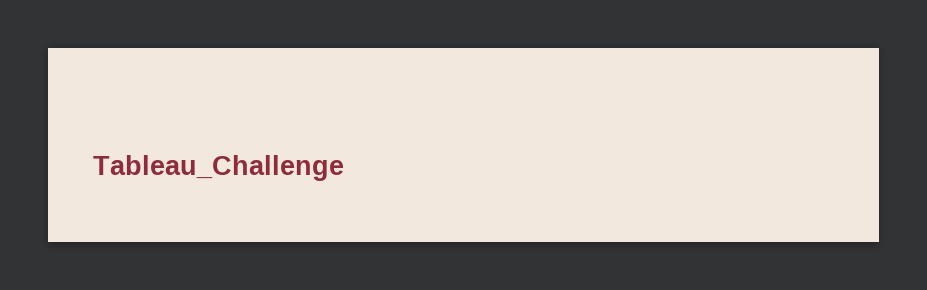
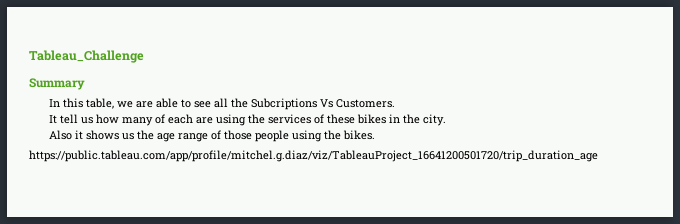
+ Summary
+ In this table, we are able to see all the Subcriptions Vs Customers.
+ It tell us how many of each are using the services of these bikes in the city.
+ Also it shows us the age range of those people using the bikes.
+ https://public.tableau.com/app/profile/mitchel.g.diaz/viz/TableauProject_16641200501720/trip_duration_age

